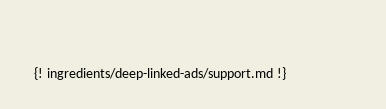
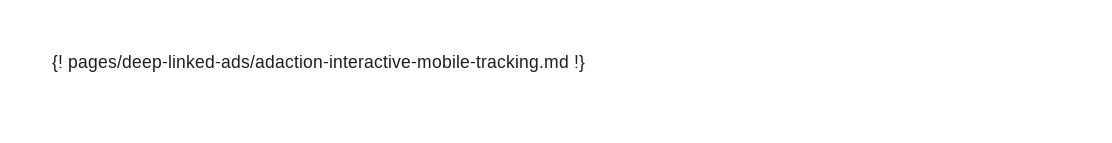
- {! ingredients/deep-linked-ads/support.md !}
+ {! pages/deep-linked-ads/adaction-interactive-mobile-tracking.md !}

